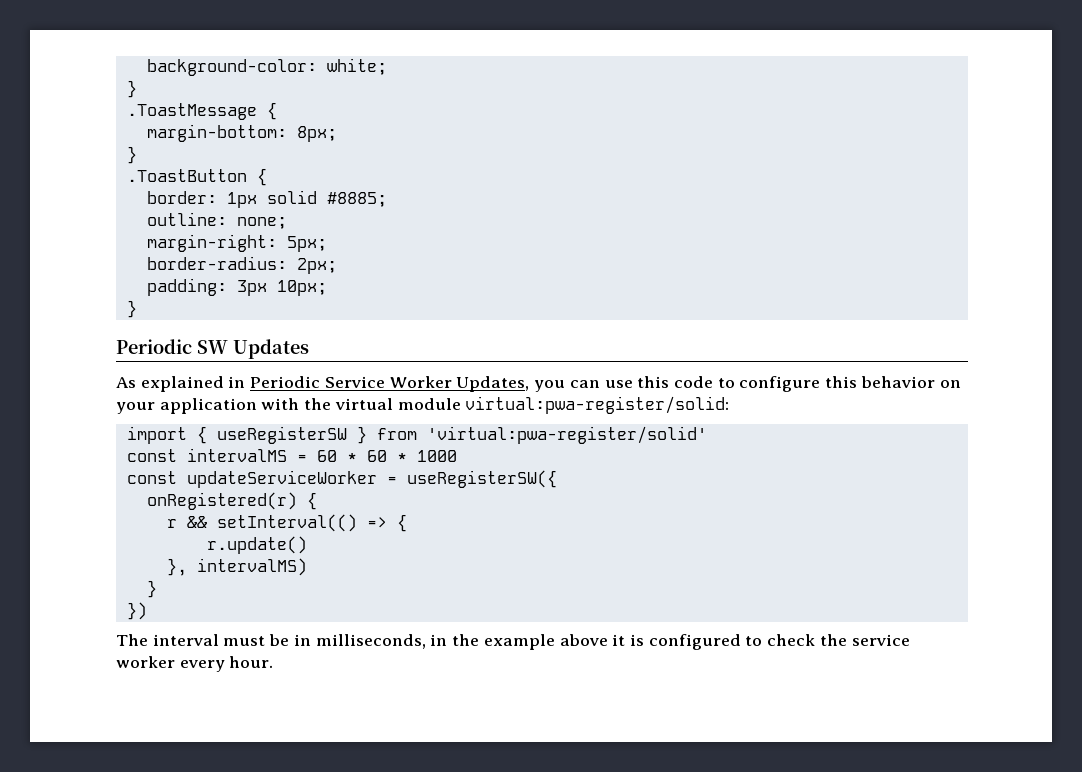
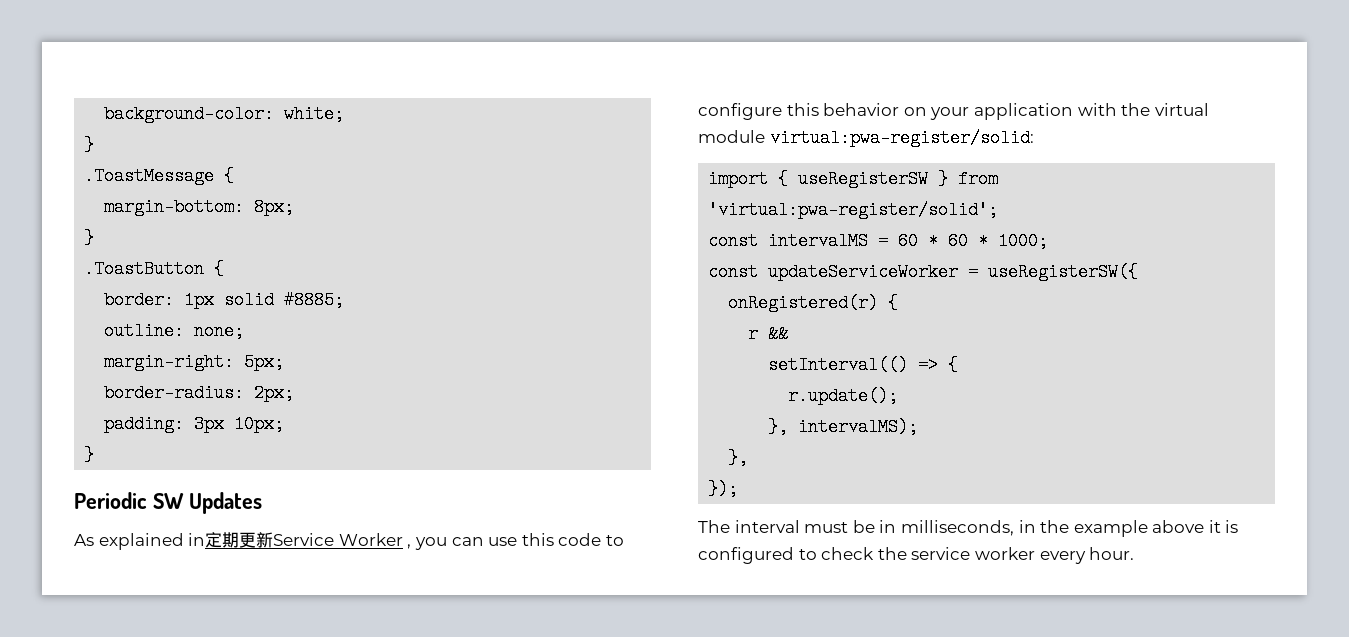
- As explained in Periodic Service Worker Updates, you can use this code to configure this behavior on your application with the virtual module virtual:pwa-register/solid:
+ As explained in定期更新Service Worker , you can use this code to configure this behavior on your application with the virtual module virtual:pwa-register/solid:
- import { useRegisterSW } from 'virtual:pwa-register/solid'
+ import { useRegisterSW } from 'virtual:pwa-register/solid';
- const intervalMS = 60 * 60 * 1000
+ const intervalMS = 60 * 60 * 1000;
- r && setInterval(() => {
+ r &&
+ setInterval(() => {
- r.update()
- }, intervalMS)
- }
- })
+ r.update();
+ }, intervalMS);
+ },
+ });

